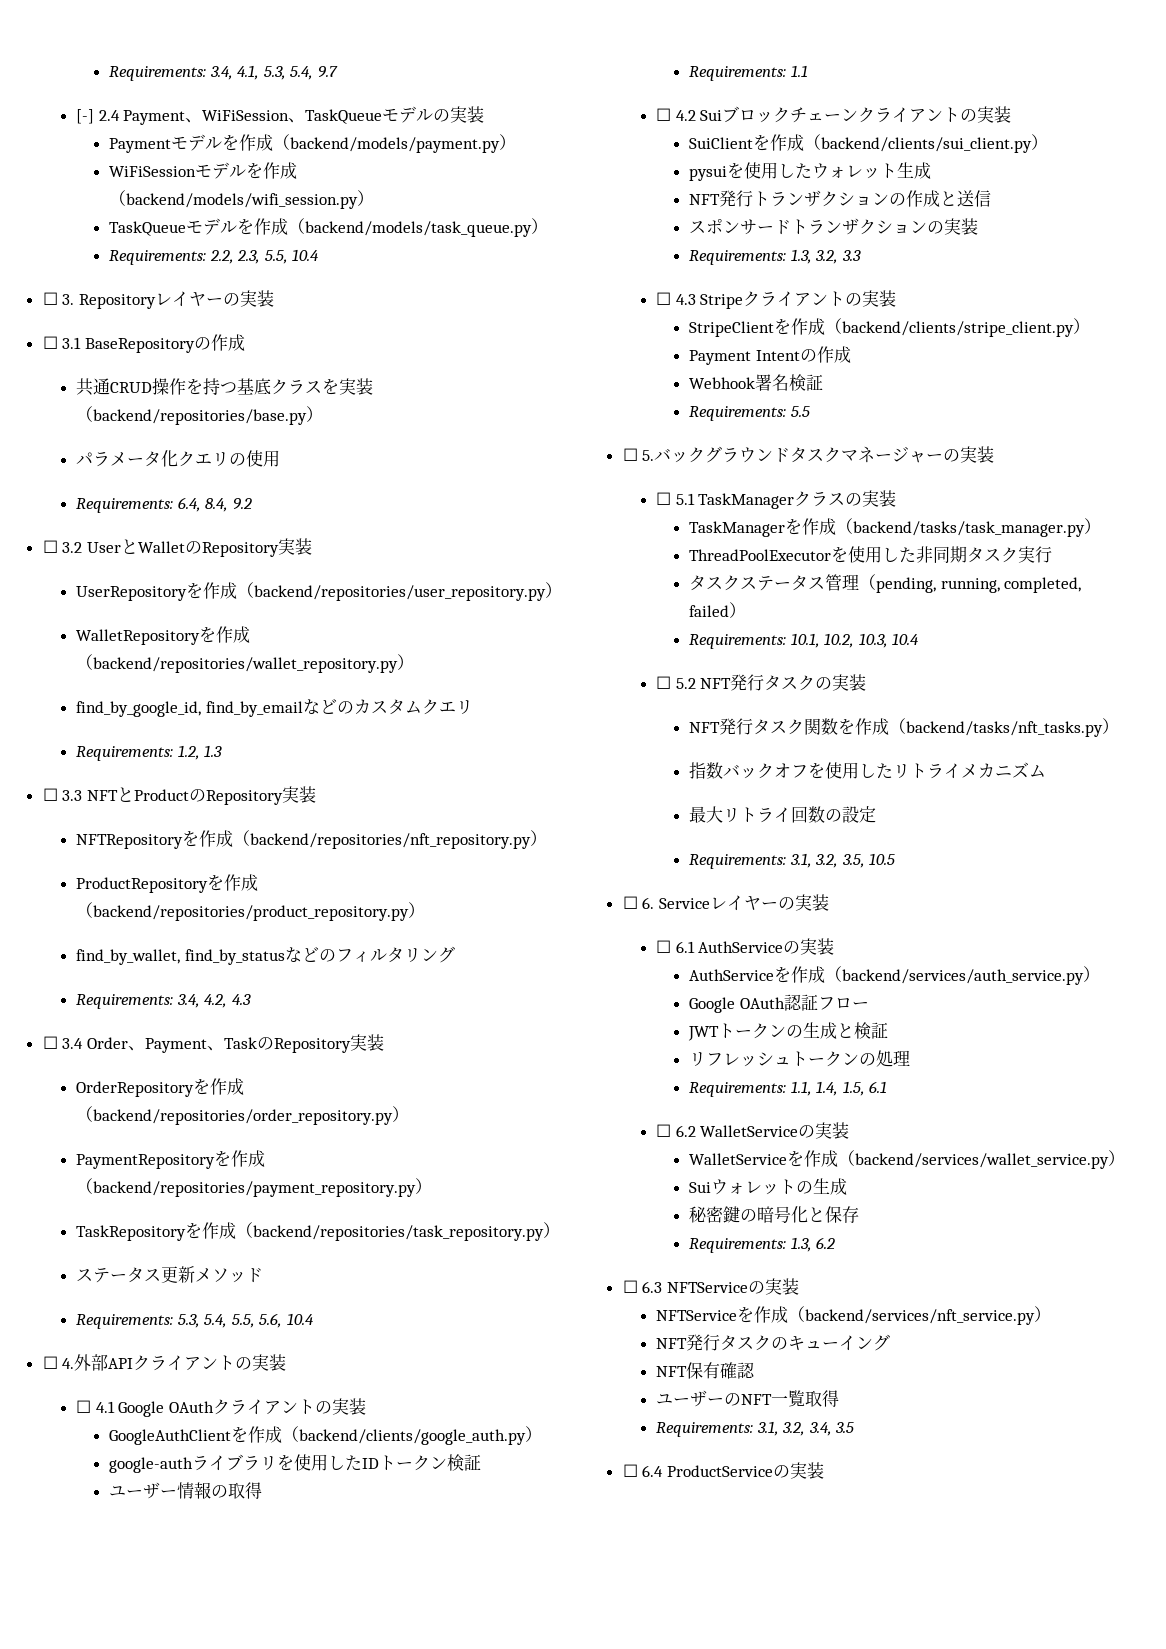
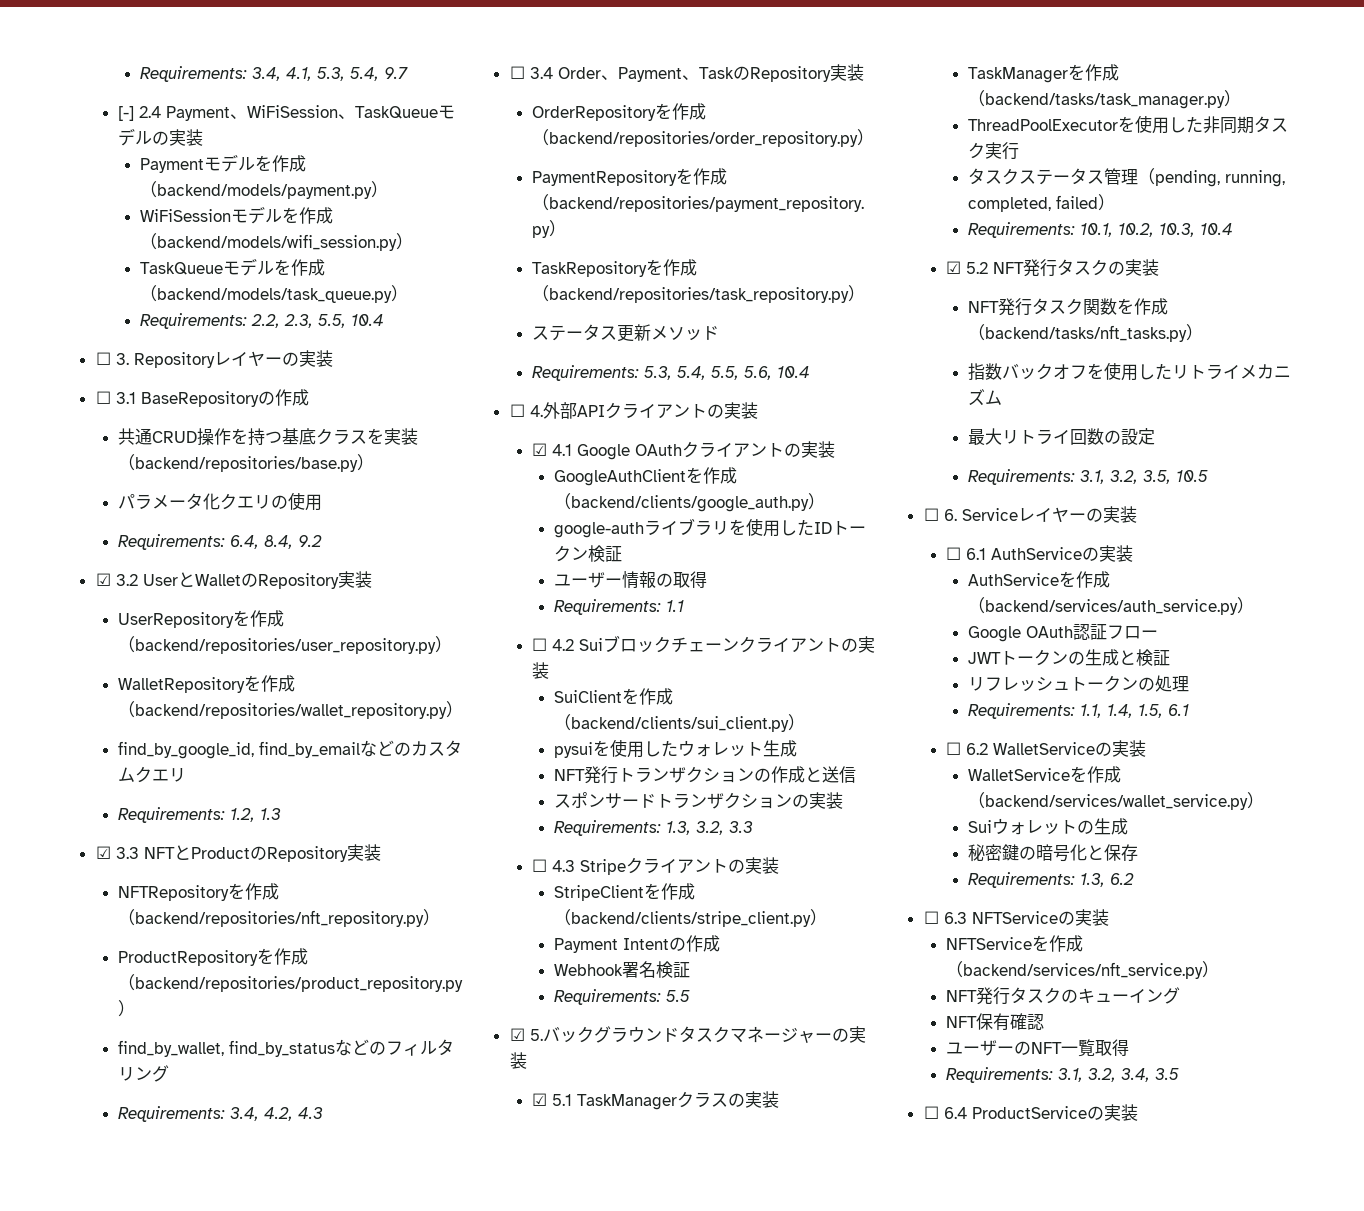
- ☐ 3.2 UserとWalletのRepository実装
+ ☑ 3.2 UserとWalletのRepository実装
- ☐ 3.3 NFTとProductのRepository実装
+ ☑ 3.3 NFTとProductのRepository実装
- ☐ 4.1 Google OAuthクライアントの実装
+ ☑ 4.1 Google OAuthクライアントの実装
- ☐ 5.バックグラウンドタスクマネージャーの実装
+ ☑ 5.バックグラウンドタスクマネージャーの実装
- ☐ 5.1 TaskManagerクラスの実装
+ ☑ 5.1 TaskManagerクラスの実装
- ☐ 5.2 NFT発行タスクの実装
+ ☑ 5.2 NFT発行タスクの実装

